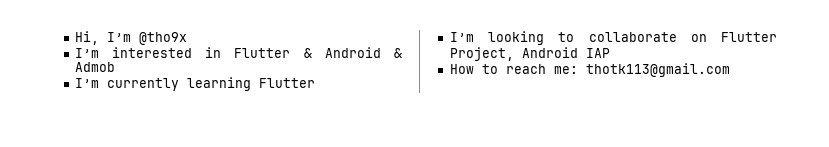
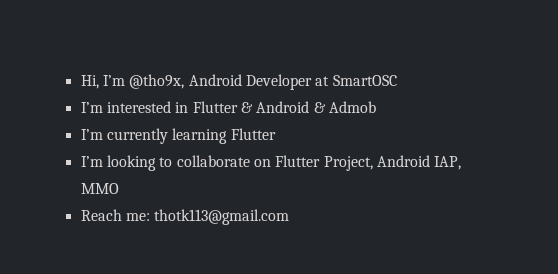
- Hi, I’m @tho9x
+ Hi, I’m @tho9x, Android Developer at SmartOSC
- I’m looking to collaborate on Flutter Project, Android IAP
- How to reach me: thotk113@gmail.com
+ I’m looking to collaborate on Flutter Project, Android IAP, MMO
+ Reach me: thotk113@gmail.com

